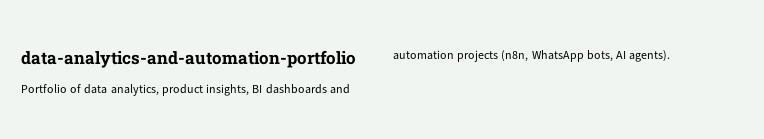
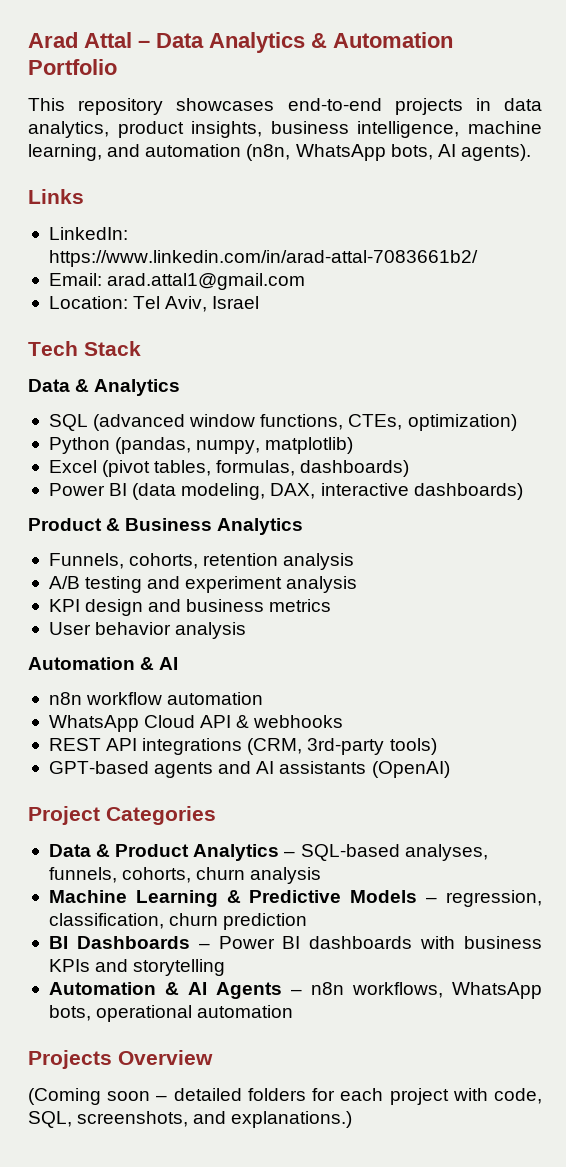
- data-analytics-and-automation-portfolio
- Portfolio of data analytics, product insights, BI dashboards and automation projects (n8n, WhatsApp bots, AI agents).
+ Arad Attal – Data Analytics & Automation Portfolio
+ This repository showcases end-to-end projects in data analytics, product insights, business intelligence, machine learning, and automation (n8n, WhatsApp bots, AI agents).
+ Links
+ LinkedIn: https://www.linkedin.com/in/arad-attal-7083661b2/
+ Email: arad.attal1@gmail.com
+ Location: Tel Aviv, Israel
+ Tech Stack
+ Data & Analytics
+ SQL (advanced window functions, CTEs, optimization)
+ Python (pandas, numpy, matplotlib)
+ Excel (pivot tables, formulas, dashboards)
+ Power BI (data modeling, DAX, interactive dashboards)
+ Product & Business Analytics
+ Funnels, cohorts, retention analysis
+ A/B testing and experiment analysis
+ KPI design and business metrics
+ User behavior analysis
+ Automation & AI
+ n8n workflow automation
+ WhatsApp Cloud API & webhooks
+ REST API integrations (CRM, 3rd-party tools)
+ GPT-based agents and AI assistants (OpenAI)
+ Project Categories
+ Data & Product Analytics – SQL-based analyses, funnels, cohorts, churn analysis
+ Machine Learning & Predictive Models – regression, classification, churn prediction
+ BI Dashboards – Power BI dashboards with business KPIs and storytelling
+ Automation & AI Agents – n8n workflows, WhatsApp bots, operational automation
+ Projects Overview
+ (Coming soon – detailed folders for each project with code, SQL, screenshots, and explanations.)

